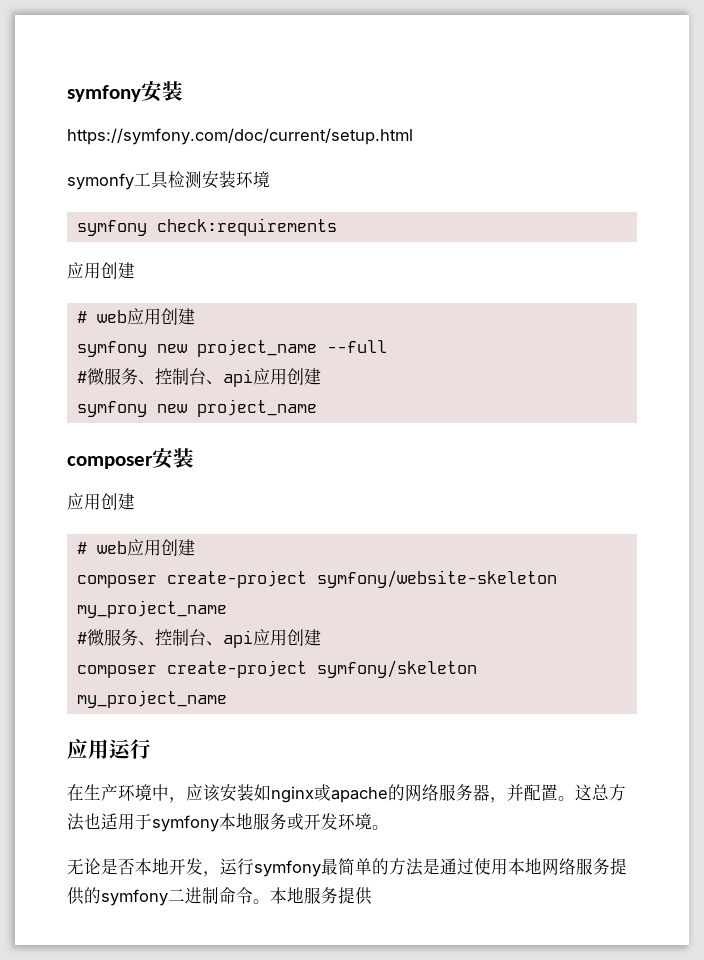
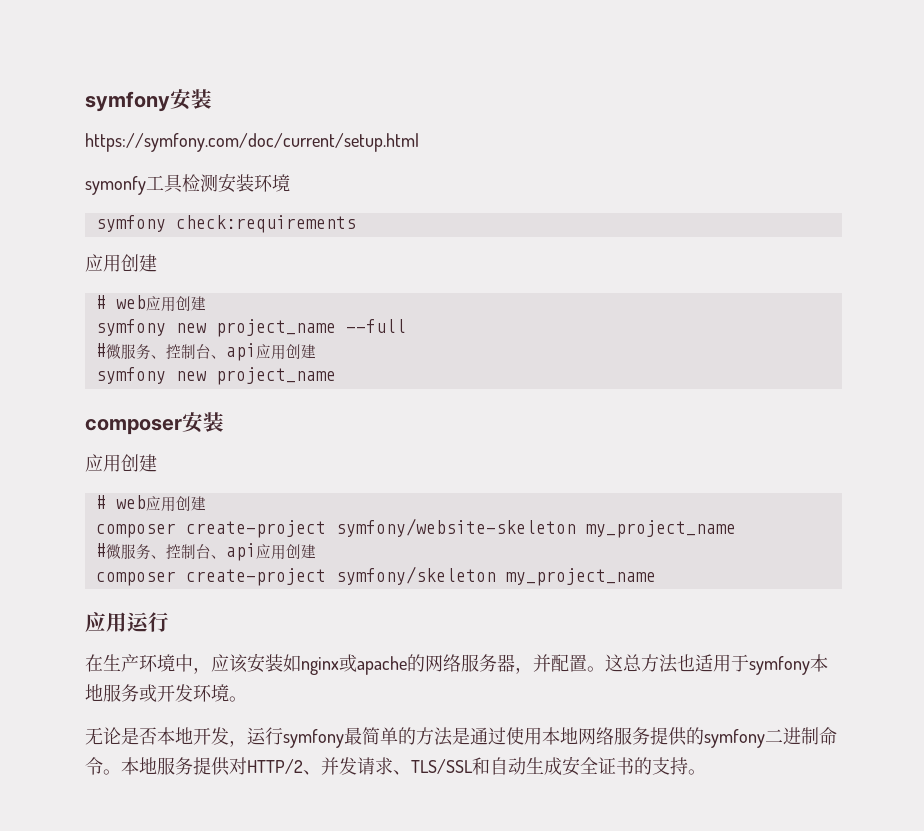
- 本地服务提供
+ 本地服务提供对HTTP/2、并发请求、TLS/SSL和自动生成安全证书的支持。

